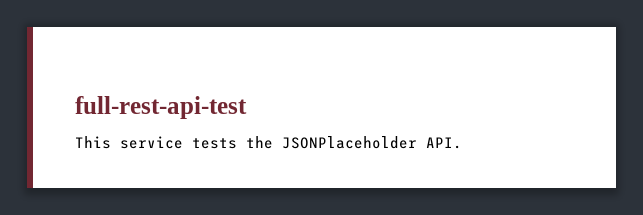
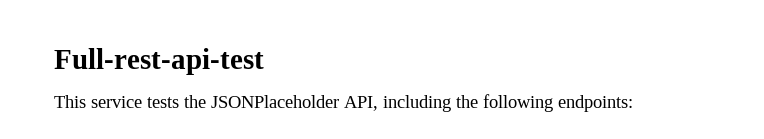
- full-rest-api-test
+ Full-rest-api-test
- This service tests the JSONPlaceholder API.
+ This service tests the JSONPlaceholder API, including the following endpoints:

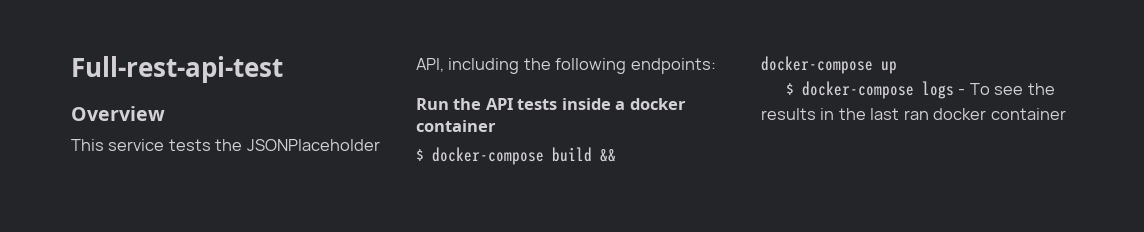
+ Overview
+ Run the API tests inside a docker container
+ $ docker-compose build && docker-compose up
+ $ docker-compose logs - To see the results in the last ran docker container

